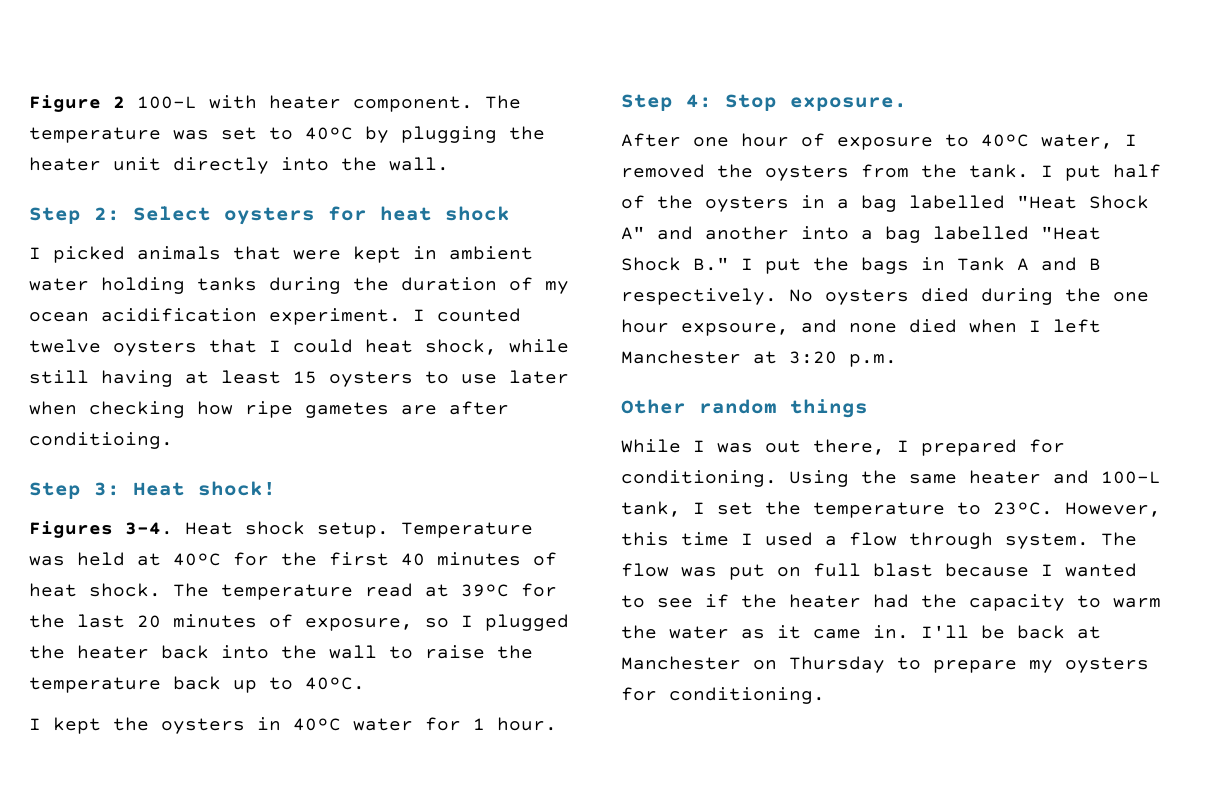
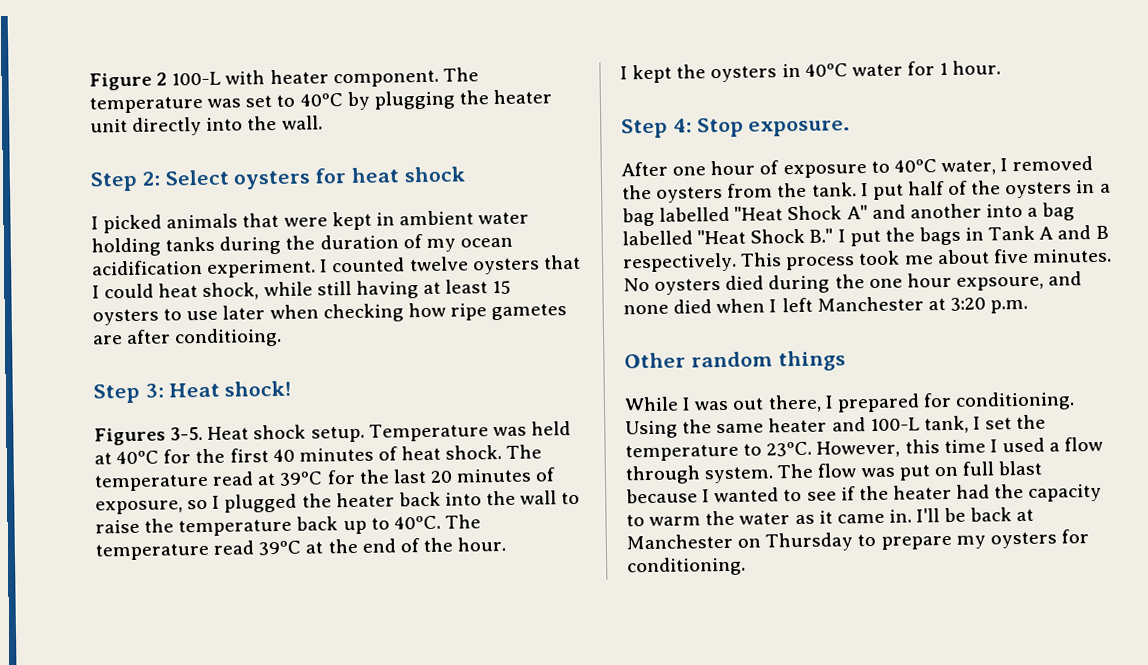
- Figures 3-4.
+ Figures 3-5.
+ The temperature read 39ºC at the end of the hour.
+ This process took me about five minutes.

